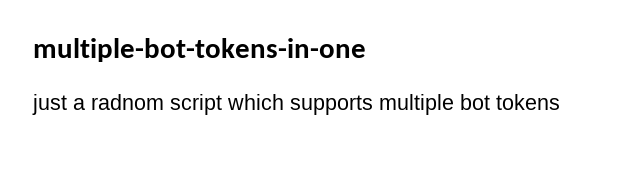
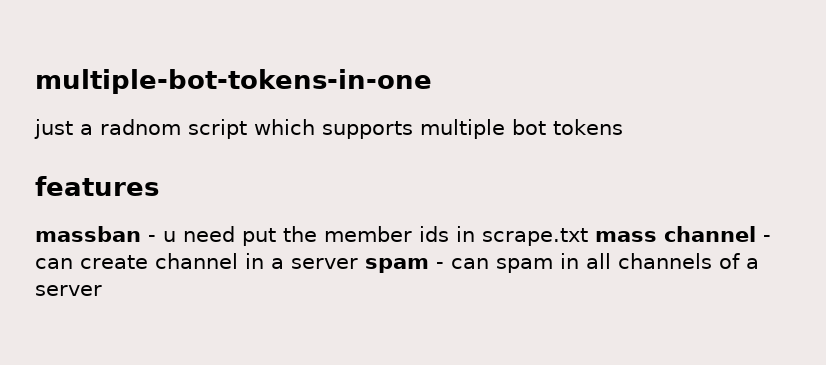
+ features
+ massban - u need put the member ids in scrape.txt mass channel - can create channel in a server spam - can spam in all channels of a server

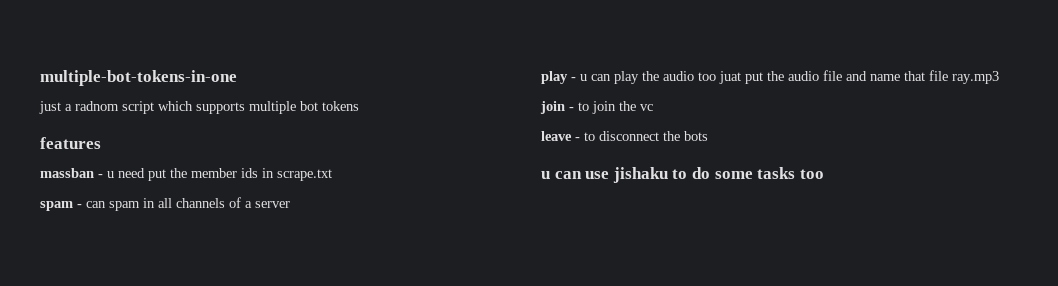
- massban - u need put the member ids in scrape.txt mass channel - can create channel in a server spam - can spam in all channels of a server
+ massban - u need put the member ids in scrape.txt
+ spam - can spam in all channels of a server
+ play - u can play the audio too juat put the audio file and name that file ray.mp3
+ join - to join the vc
+ leave - to disconnect the bots
+ u can use jishaku to do some tasks too

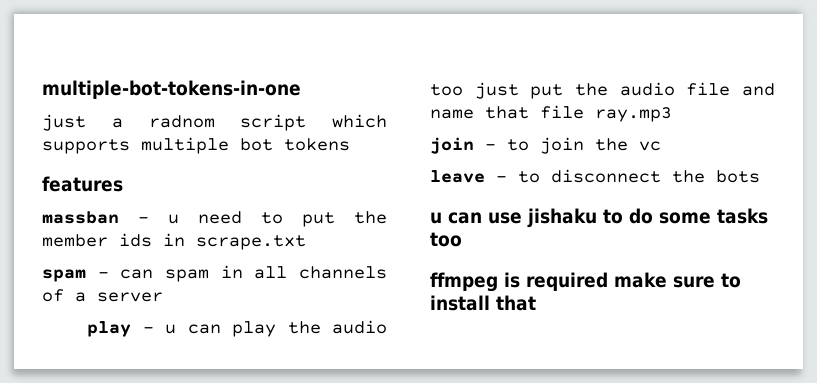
- massban - u need put the member ids in scrape.txt
+ massban - u need to put the member ids in scrape.txt
- play - u can play the audio too juat put the audio file and name that file ray.mp3
+ play - u can play the audio too just put the audio file and name that file ray.mp3
+ ffmpeg is required make sure to install that

